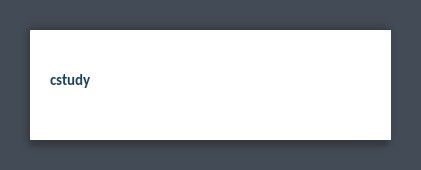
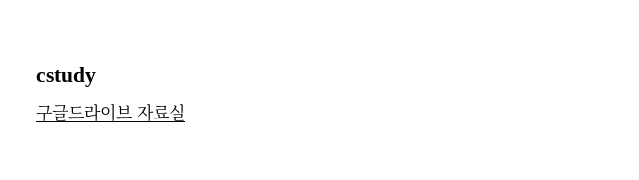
+ 구글드라이브 자료실

